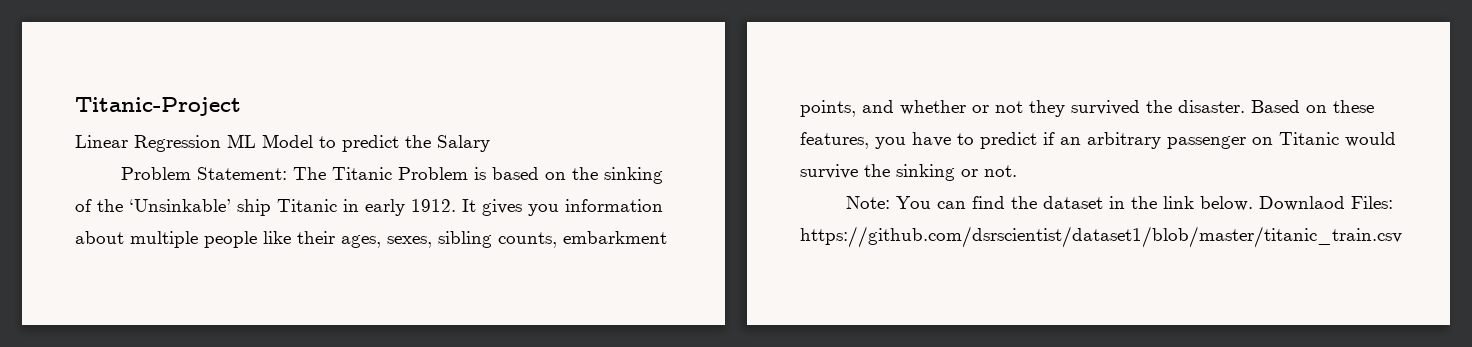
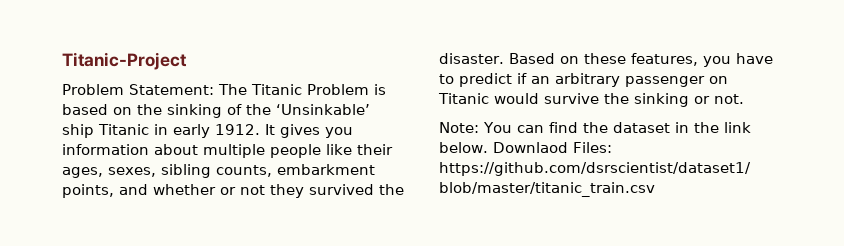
- Linear Regression ML Model to predict the Salary

